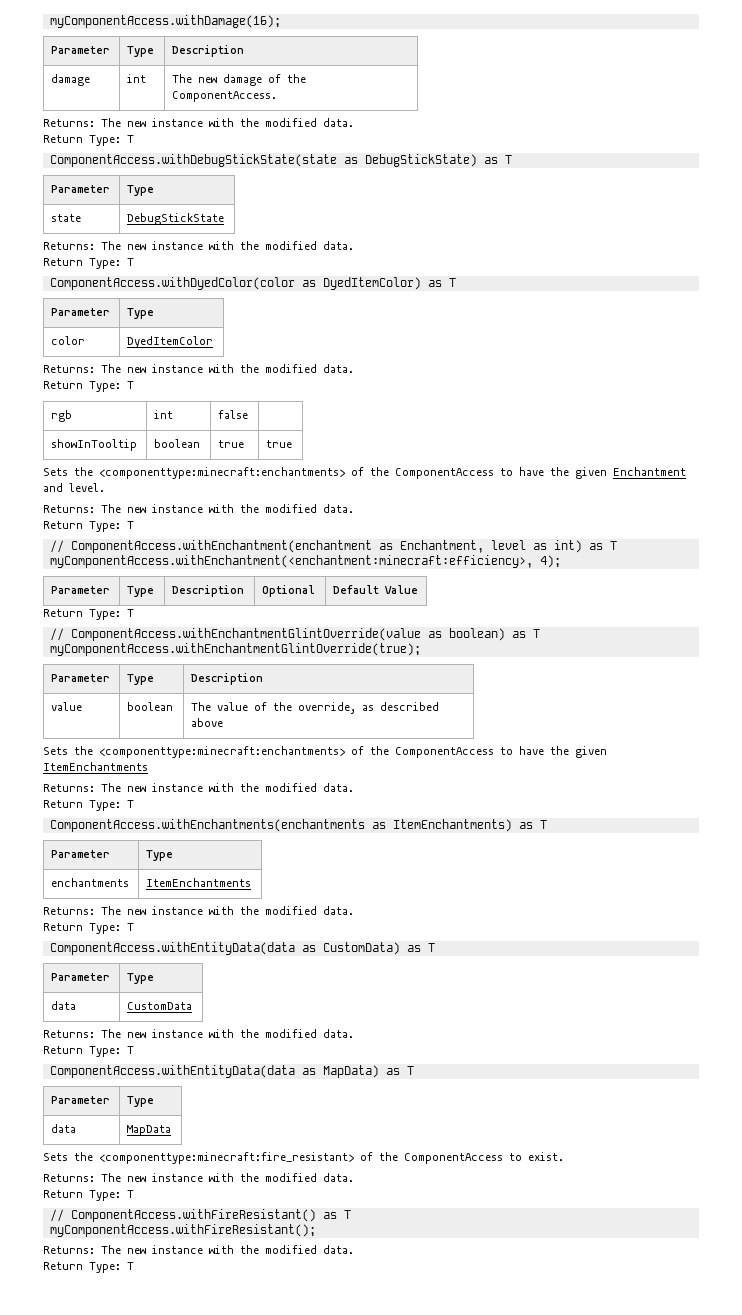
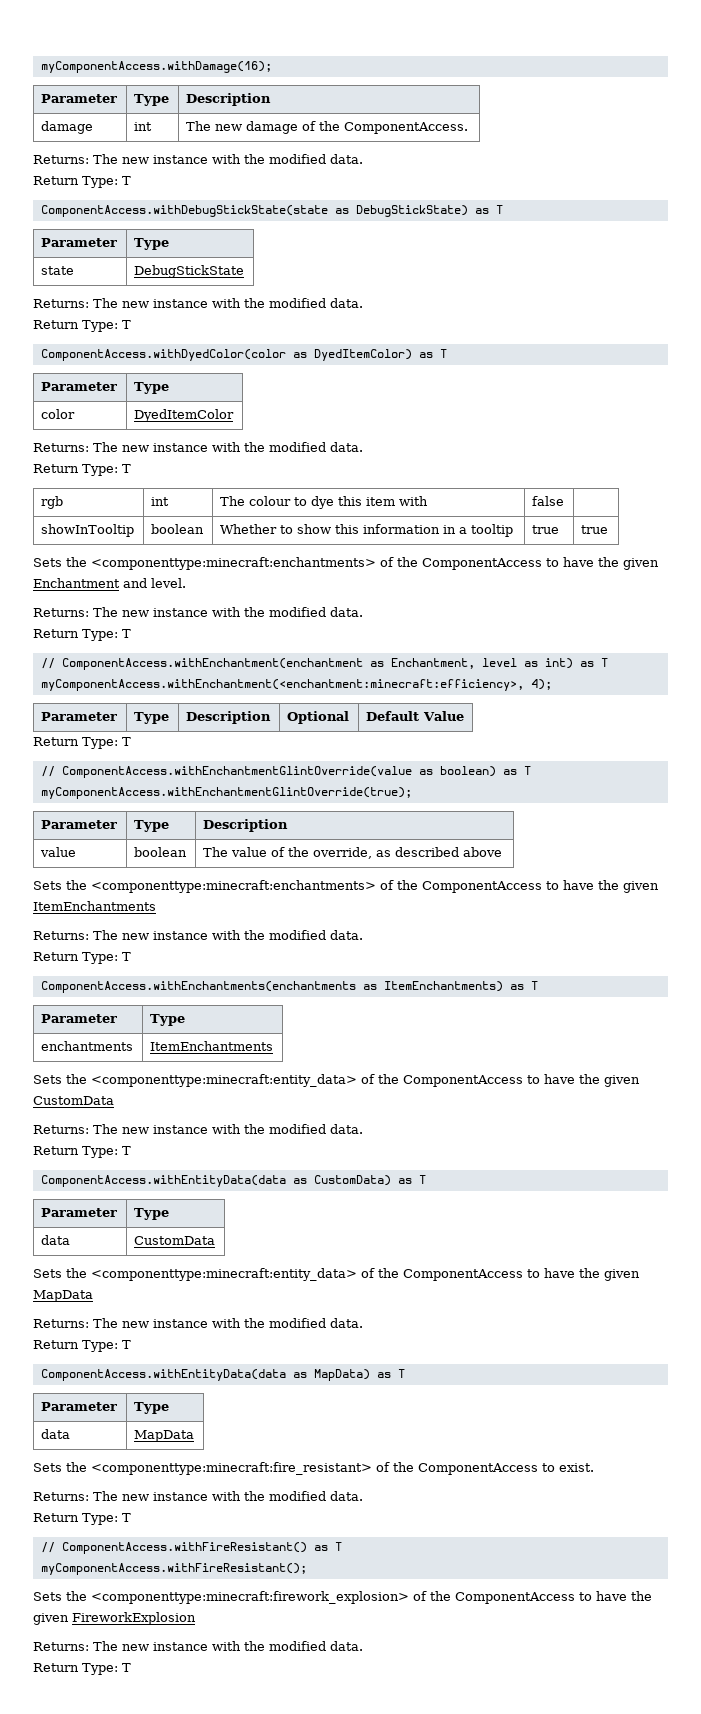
- rgb | int | false |
- showInTooltip | boolean | true | true
+ rgb | int | The colour to dye this item with | false |
+ showInTooltip | boolean | Whether to show this information in a tooltip | true | true
+ Sets the <componenttype:minecraft:entity_data> of the ComponentAccess to have the given CustomData
+ Sets the <componenttype:minecraft:entity_data> of the ComponentAccess to have the given MapData
+ Sets the <componenttype:minecraft:firework_explosion> of the ComponentAccess to have the given FireworkExplosion

